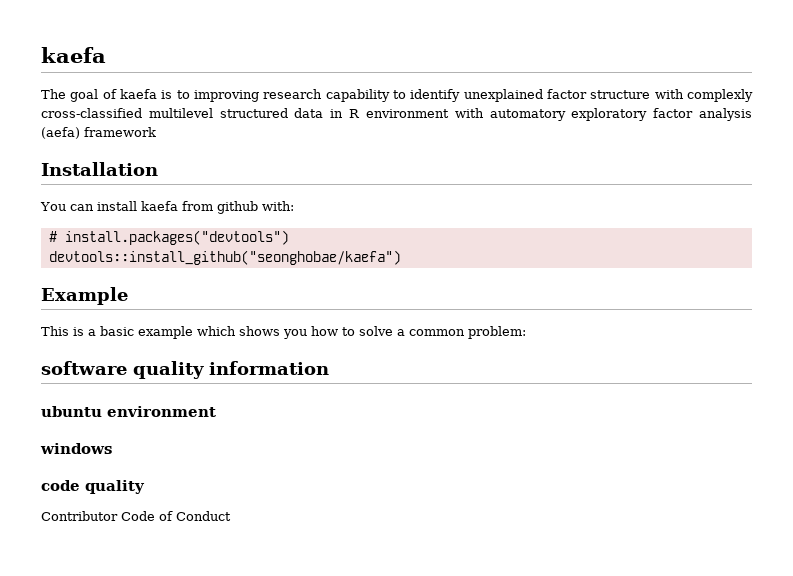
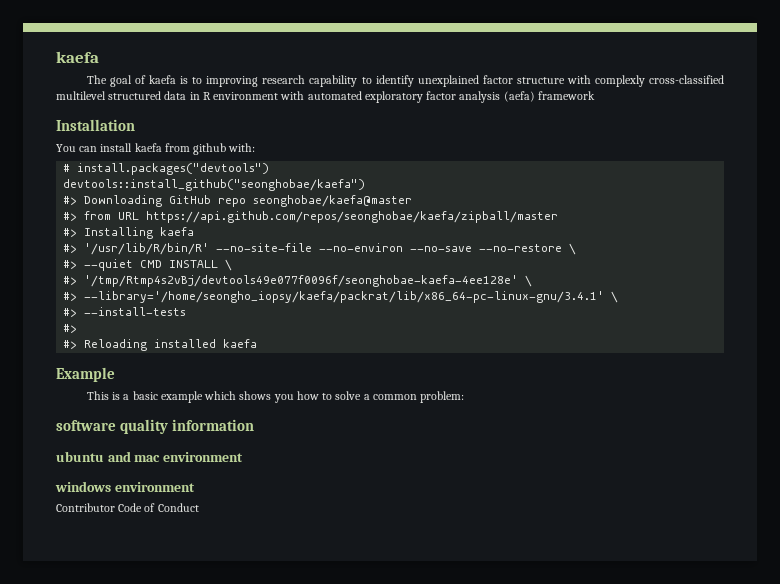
- The goal of kaefa is to improving research capability to identify unexplained factor structure with complexly cross-classified multilevel structured data in R environment with automatory exploratory factor analysis (aefa) framework
+ The goal of kaefa is to improving research capability to identify unexplained factor structure with complexly cross-classified multilevel structured data in R environment with automated exploratory factor analysis (aefa) framework
+ #> Downloading GitHub repo seonghobae/kaefa@master
+ #> from URL https://api.github.com/repos/seonghobae/kaefa/zipball/master
+ #> Installing kaefa
+ #> '/usr/lib/R/bin/R' --no-site-file --no-environ --no-save --no-restore \
+ #> --quiet CMD INSTALL \
+ #> '/tmp/Rtmp4s2vBj/devtools49e077f0096f/seonghobae-kaefa-4ee128e' \
+ #> --library='/home/seongho_iopsy/kaefa/packrat/lib/x86_64-pc-linux-gnu/3.4.1' \
+ #> --install-tests
+ #>
+ #> Reloading installed kaefa
- ubuntu environment
+ ubuntu and mac environment
- windows
- code quality
+ windows environment

